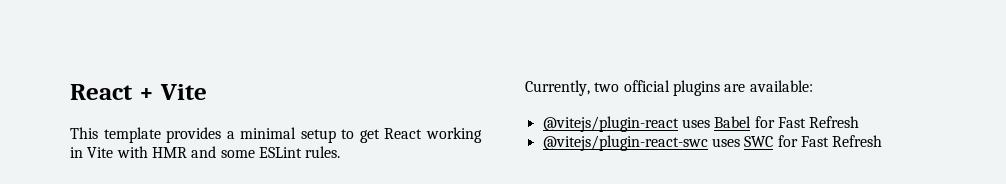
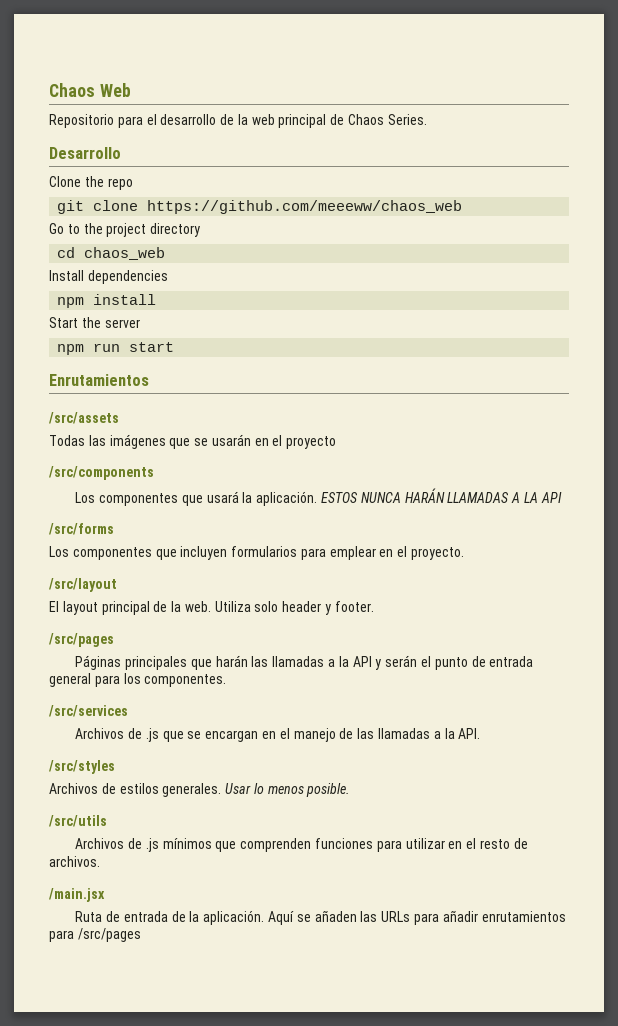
- React + Vite
- This template provides a minimal setup to get React working in Vite with HMR and some ESLint rules.
- Currently, two official plugins are available:
- @vitejs/plugin-react uses Babel for Fast Refresh
- @vitejs/plugin-react-swc uses SWC for Fast Refresh
+ Chaos Web
+ Repositorio para el desarrollo de la web principal de Chaos Series.
+ Desarrollo
+ Clone the repo
+ git clone https://github.com/meeeww/chaos_web
+ Go to the project directory
+ cd chaos_web
+ Install dependencies
+ npm install
+ Start the server
+ npm run start
+ Enrutamientos
+ /src/assets
+ Todas las imágenes que se usarán en el proyecto
+ /src/components
+ Los componentes que usará la aplicación. ESTOS NUNCA HARÁN LLAMADAS A LA API
+ /src/forms
+ Los componentes que incluyen formularios para emplear en el proyecto.
+ /src/layout
+ El layout principal de la web. Utiliza solo header y footer.
+ /src/pages
+ Páginas principales que harán las llamadas a la API y serán el punto de entrada general para los componentes.
+ /src/services
+ Archivos de .js que se encargan en el manejo de las llamadas a la API.
+ /src/styles
+ Archivos de estilos generales. Usar lo menos posible.
+ /src/utils
+ Archivos de .js mínimos que comprenden funciones para utilizar en el resto de archivos.
+ /main.jsx
+ Ruta de entrada de la aplicación. Aquí se añaden las URLs para añadir enrutamientos para /src/pages

